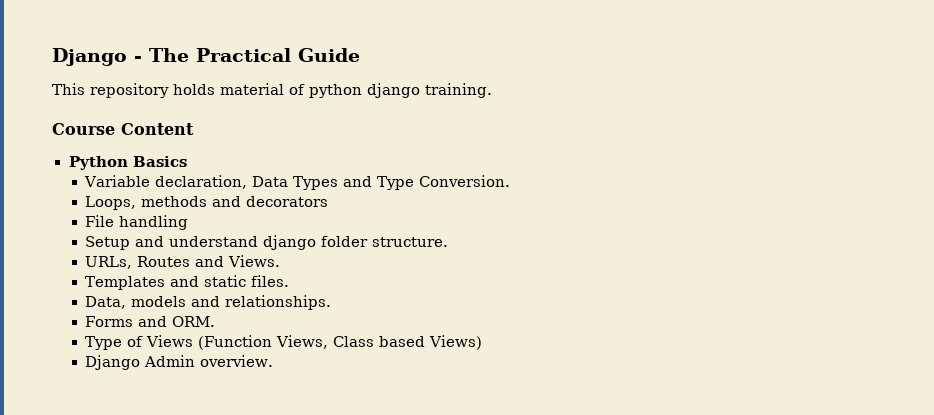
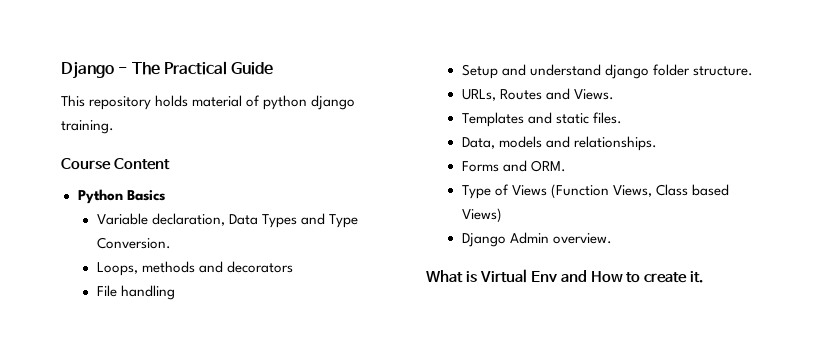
+ What is Virtual Env and How to create it.

